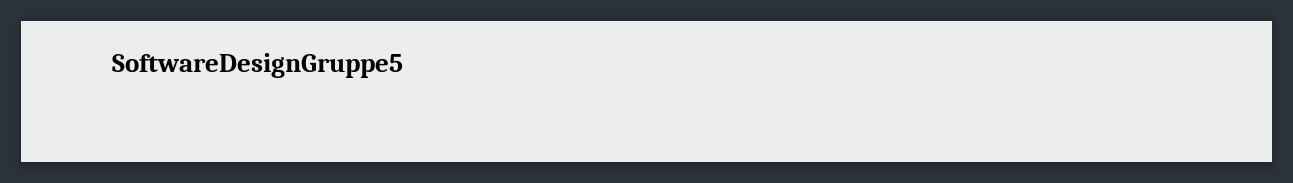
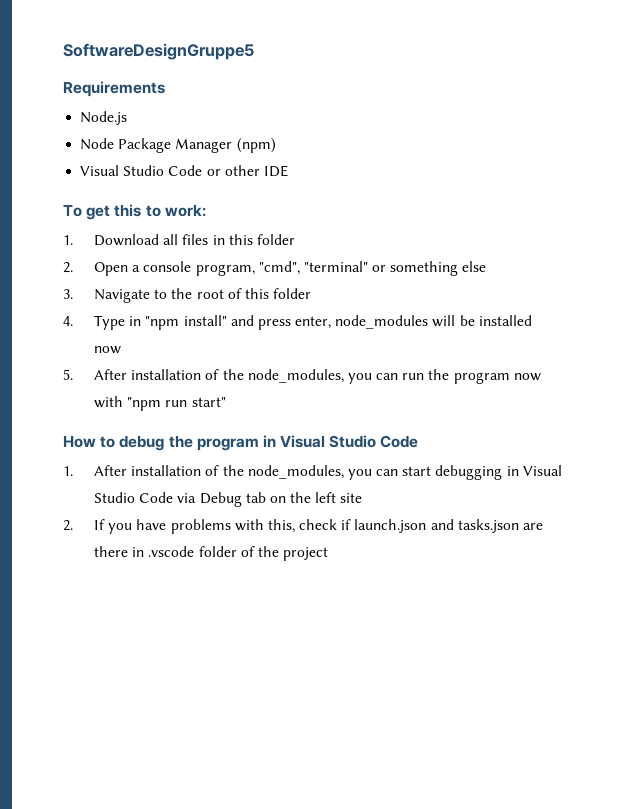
+ Requirements
+ Node.js
+ Node Package Manager (npm)
+ Visual Studio Code or other IDE
+ To get this to work:
+ 1. Download all files in this folder
+ 2. Open a console program, "cmd", "terminal" or something else
+ 3. Navigate to the root of this folder
+ 4. Type in "npm install" and press enter, node_modules will be installed now
+ 5. After installation of the node_modules, you can run the program now with "npm run start"
+ How to debug the program in Visual Studio Code
+ 1. After installation of the node_modules, you can start debugging in Visual Studio Code via Debug tab on the left site
+ 2. If you have problems with this, check if launch.json and tasks.json are there in .vscode folder of the project

